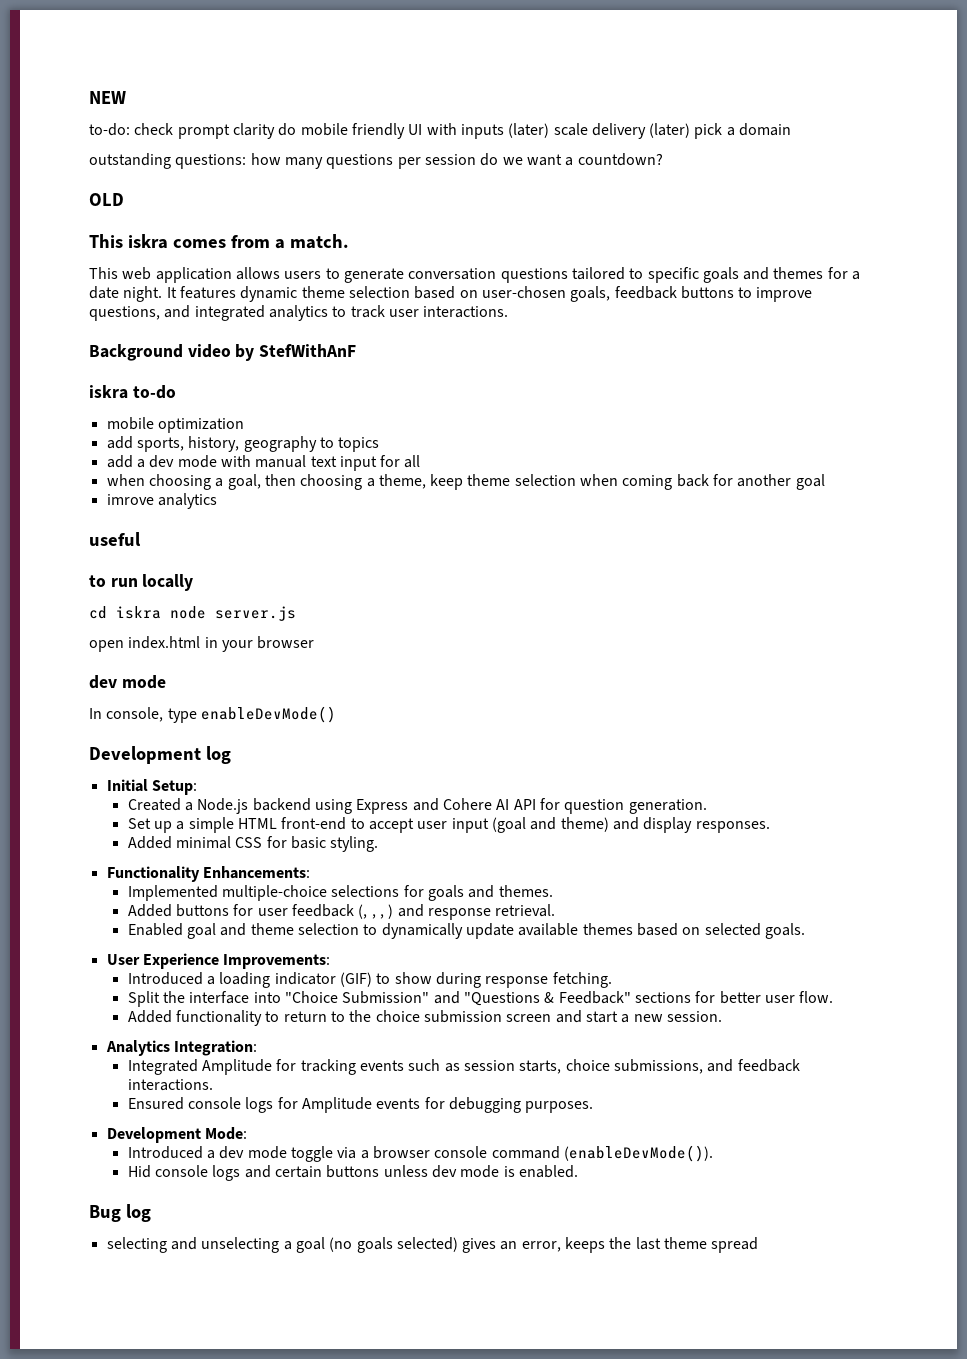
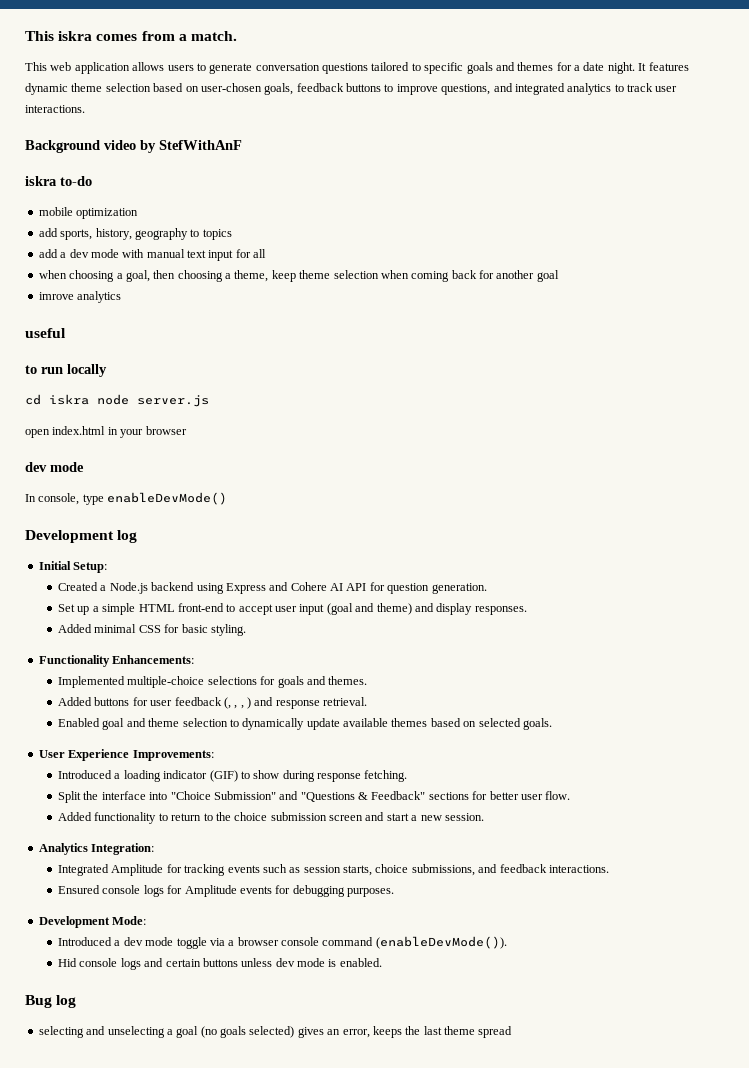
- NEW
- to-do: check prompt clarity do mobile friendly UI with inputs (later) scale delivery (later) pick a domain
- outstanding questions: how many questions per session do we want a countdown?
- OLD

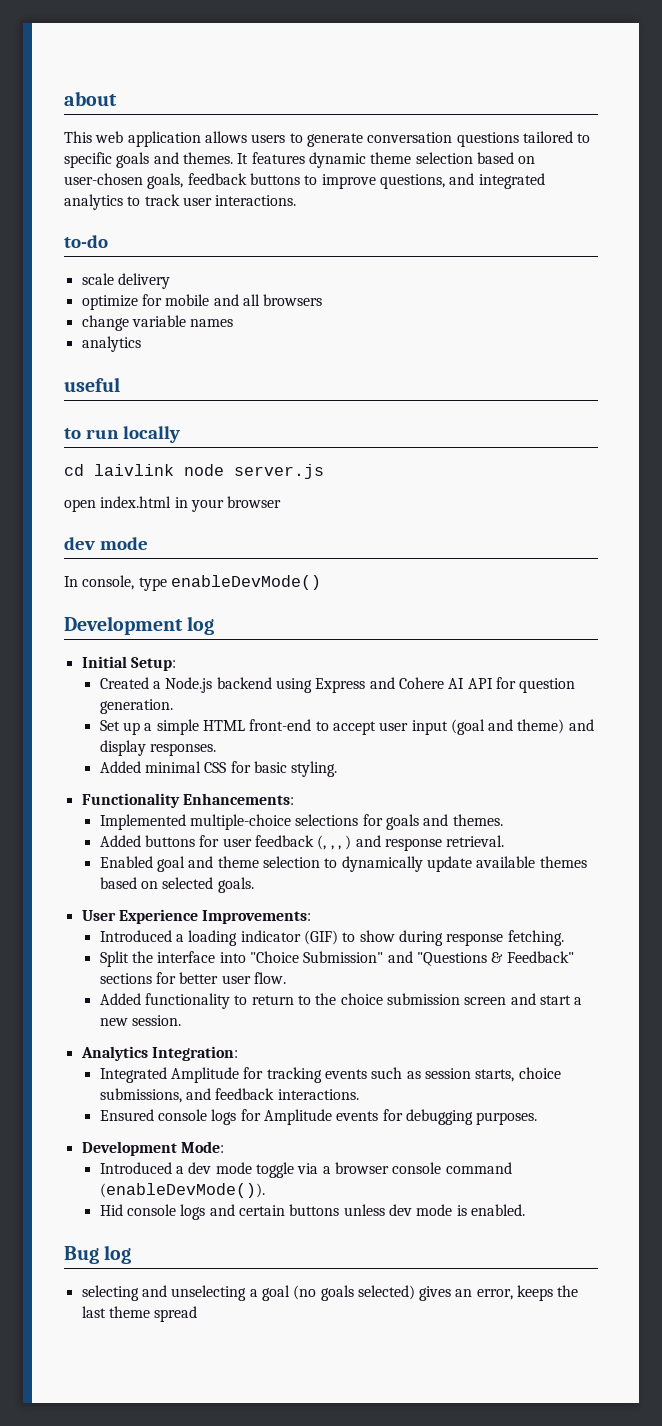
- This iskra comes from a match.
+ about
- This web application allows users to generate conversation questions tailored to specific goals and themes for a date night.
+ This web application allows users to generate conversation questions tailored to specific goals and themes.
- Background video by StefWithAnF
- iskra to-do
- mobile optimization
- add sports, history, geography to topics
- add a dev mode with manual text input for all
- when choosing a goal, then choosing a theme, keep theme selection when coming back for another goal
- imrove analytics
+ to-do
+ scale delivery
+ optimize for mobile and all browsers
+ change variable names
+ analytics
- cd iskra node server.js
+ cd laivlink node server.js

